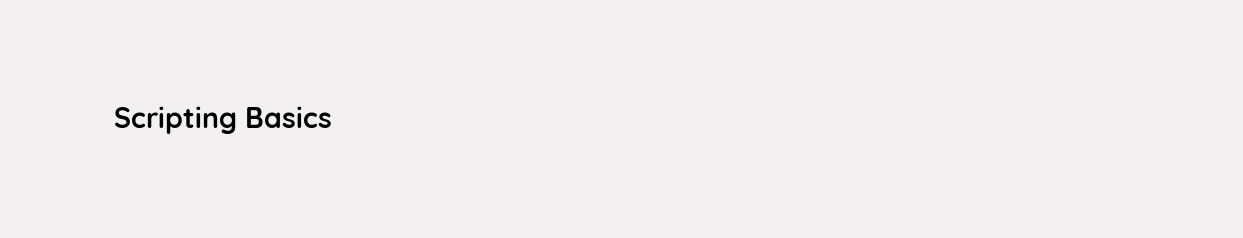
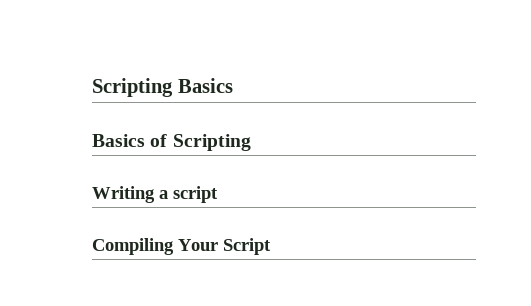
+ Basics of Scripting
+ Writing a script
+ Compiling Your Script

